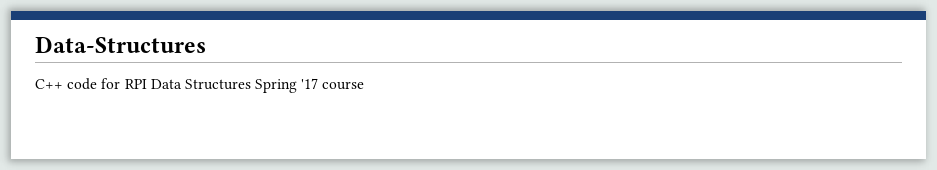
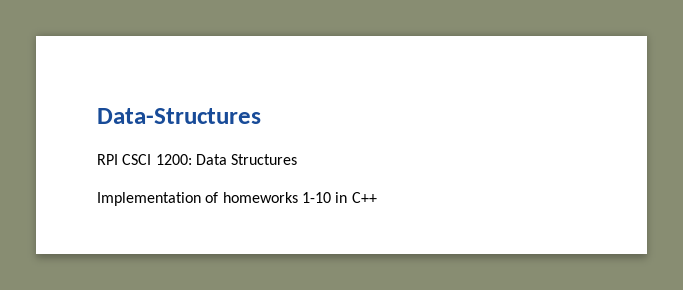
- C++ code for RPI Data Structures Spring '17 course
+ RPI CSCI 1200: Data Structures
+ Implementation of homeworks 1-10 in C++

